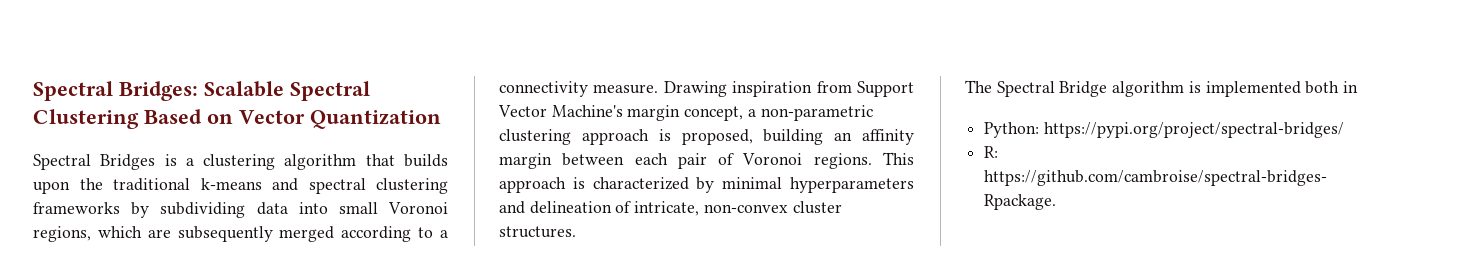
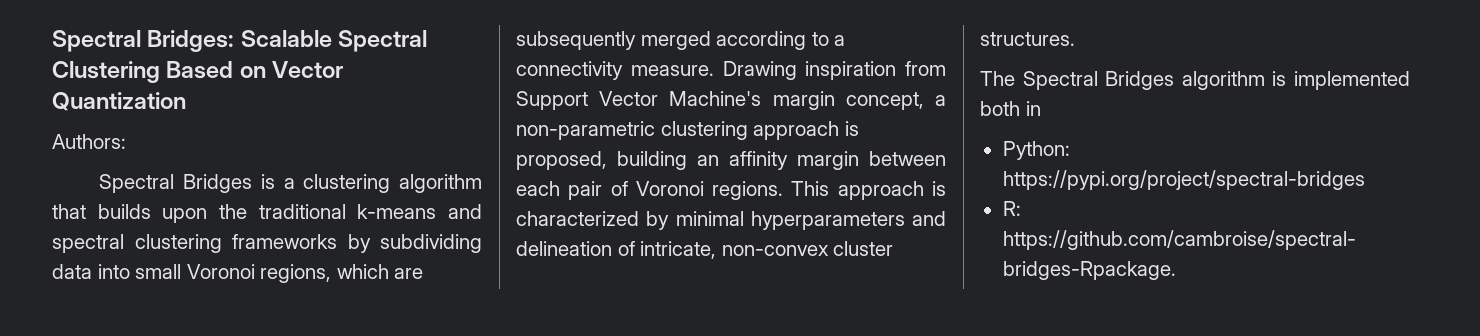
+ Authors:
- The Spectral Bridge algorithm is implemented both in
+ The Spectral Bridges algorithm is implemented both in
- Python: https://pypi.org/project/spectral-bridges/
+ Python: https://pypi.org/project/spectral-bridges

